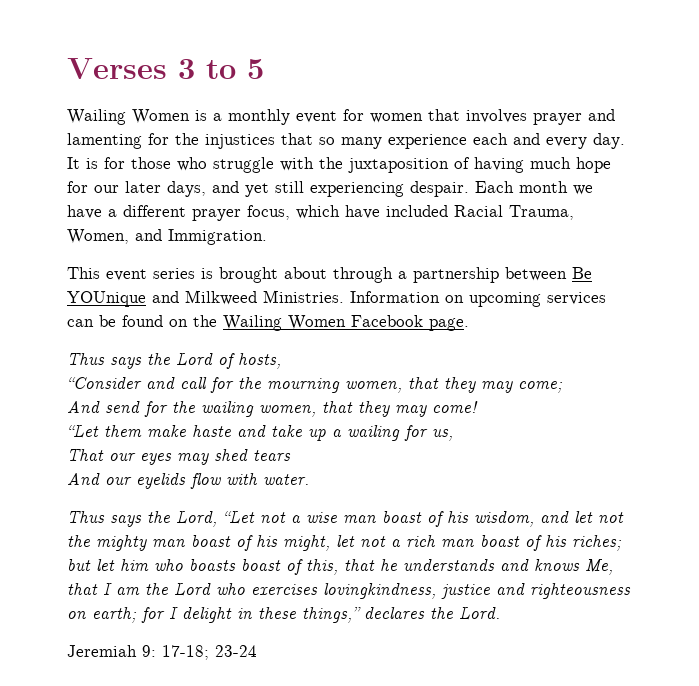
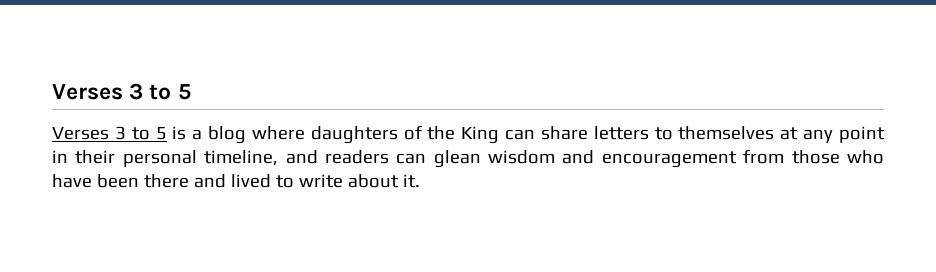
- Wailing Women is a monthly event for women that involves prayer and lamenting for the injustices that so many experience each and every day. It is for those who struggle with the juxtaposition of having much hope for our later days, and yet still experiencing despair. Each month we have a different prayer focus, which have included Racial Trauma, Women, and Immigration.
- This event series is brought about through a partnership between Be YOUnique and Milkweed Ministries. Information on upcoming services can be found on the Wailing Women Facebook page.
- Thus says the Lord of hosts,
- “Consider and call for the mourning women, that they may come;
- And send for the wailing women, that they may come!
- “Let them make haste and take up a wailing for us,
- That our eyes may shed tears
- And our eyelids flow with water.
- Thus says the Lord, “Let not a wise man boast of his wisdom, and let not the mighty man boast of his might, let not a rich man boast of his riches; but let him who boasts boast of this, that he understands and knows Me, that I am the Lord who exercises lovingkindness, justice and righteousness on earth; for I delight in these things,” declares the Lord.
- Jeremiah 9: 17-18; 23-24
+ Verses 3 to 5 is a blog where daughters of the King can share letters to themselves at any point in their personal timeline, and readers can glean wisdom and encouragement from those who have been there and lived to write about it.

